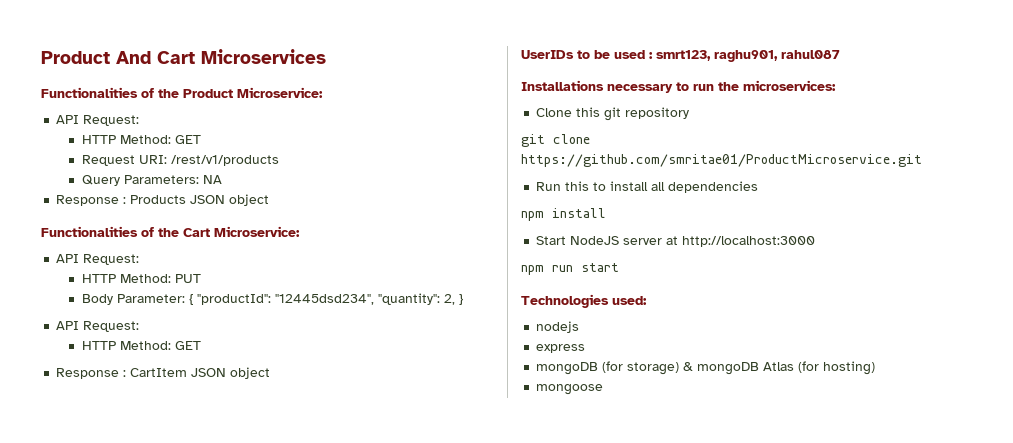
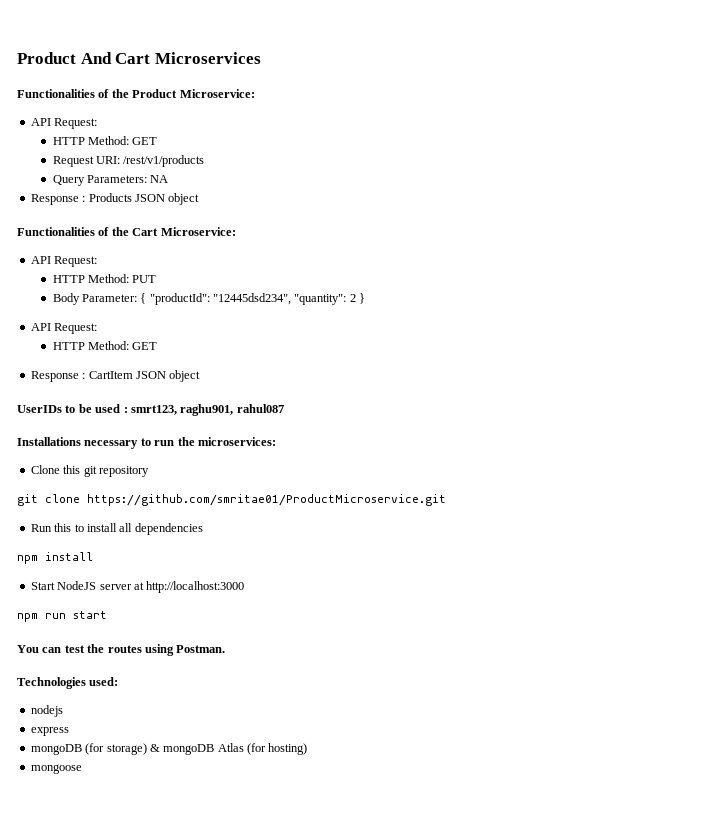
- Body Parameter: { "productId": "12445dsd234", "quantity": 2, }
+ Body Parameter: { "productId": "12445dsd234", "quantity": 2 }
+ You can test the routes using Postman.

